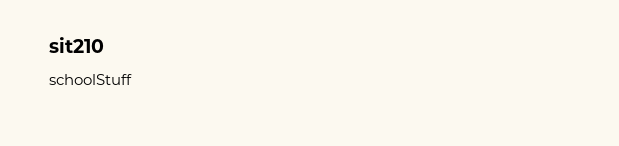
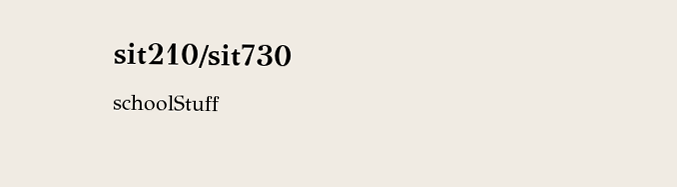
- sit210
+ sit210/sit730

